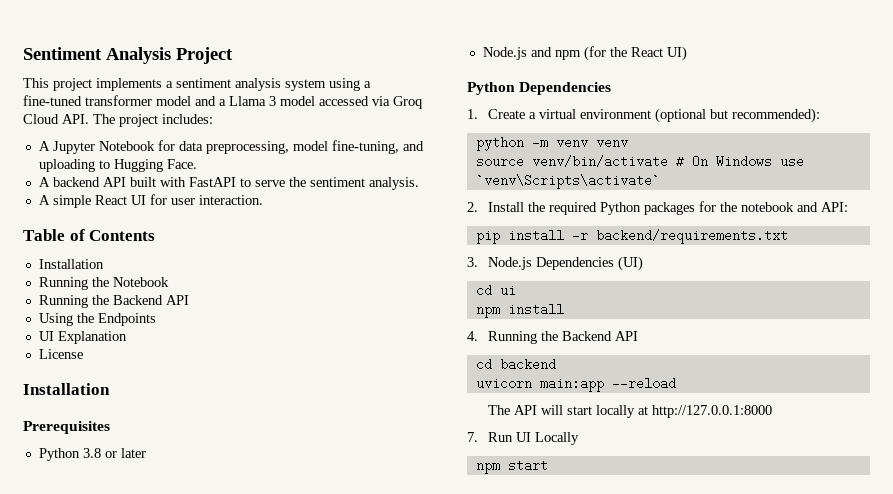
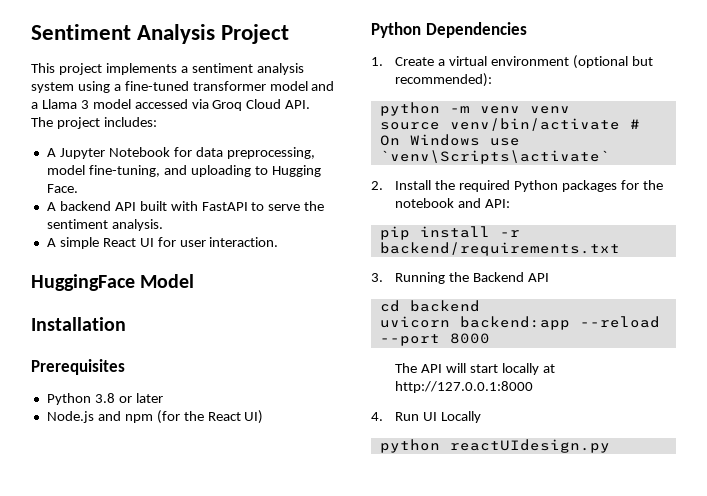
- Table of Contents
- Installation
- Running the Notebook
- Running the Backend API
- Using the Endpoints
- UI Explanation
- License
+ HuggingFace Model
- 3. Node.js Dependencies (UI)
- cd ui
- npm install
- 4. Running the Backend API
+ 3. Running the Backend API
- uvicorn main:app --reload
+ uvicorn backend:app --reload --port 8000
- 7. Run UI Locally
+ 4. Run UI Locally
- npm start
+ python reactUIdesign.py

